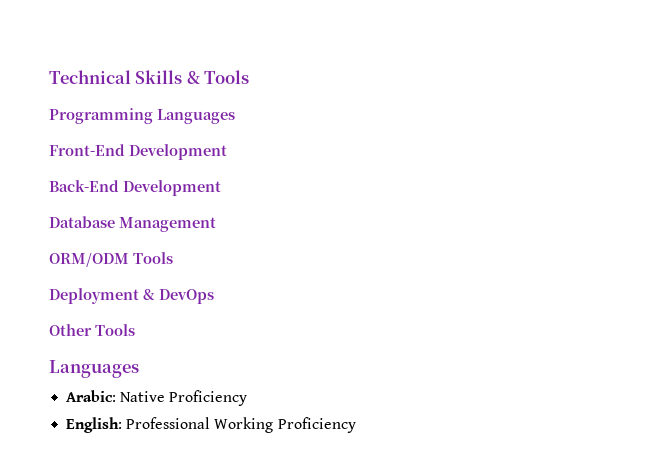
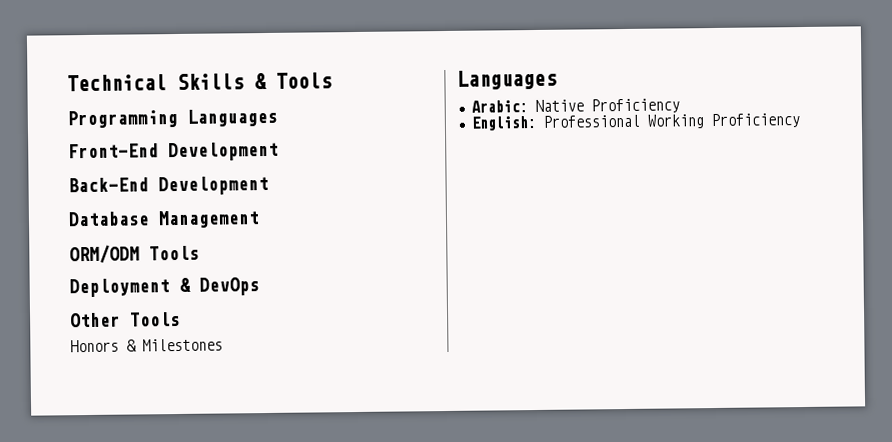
+ Honors & Milestones

